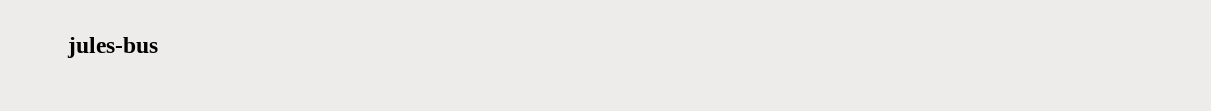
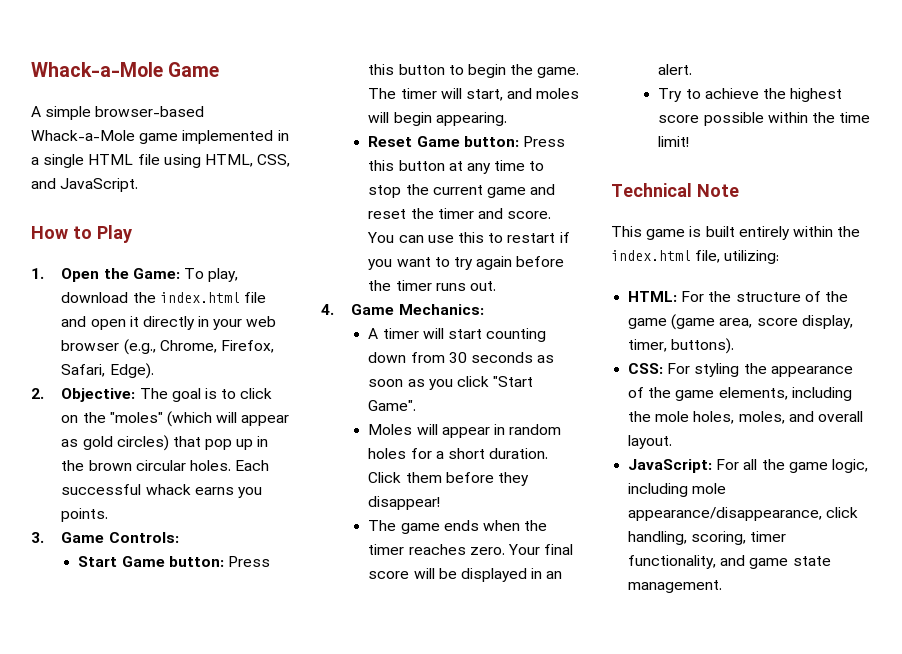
- jules-bus
+ Whack-a-Mole Game
+ A simple browser-based Whack-a-Mole game implemented in a single HTML file using HTML, CSS, and JavaScript.
+ How to Play
+ 1. Open the Game: To play, download the index.html file and open it directly in your web browser (e.g., Chrome, Firefox, Safari, Edge).
+ 2. Objective: The goal is to click on the "moles" (which will appear as gold circles) that pop up in the brown circular holes. Each successful whack earns you points.
+ 3. Game Controls:
+ Start Game button: Press this button to begin the game. The timer will start, and moles will begin appearing.
+ Reset Game button: Press this button at any time to stop the current game and reset the timer and score. You can use this to restart if you want to try again before the timer runs out.
+ 4. Game Mechanics:
+ A timer will start counting down from 30 seconds as soon as you click "Start Game".
+ Moles will appear in random holes for a short duration. Click them before they disappear!
+ The game ends when the timer reaches zero. Your final score will be displayed in an alert.
+ Try to achieve the highest score possible within the time limit!
+ Technical Note
+ This game is built entirely within the index.html file, utilizing:
+ HTML: For the structure of the game (game area, score display, timer, buttons).
+ CSS: For styling the appearance of the game elements, including the mole holes, moles, and overall layout.
+ JavaScript: For all the game logic, including mole appearance/disappearance, click handling, scoring, timer functionality, and game state management.

